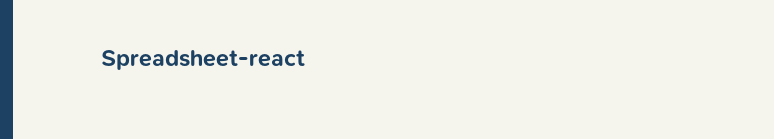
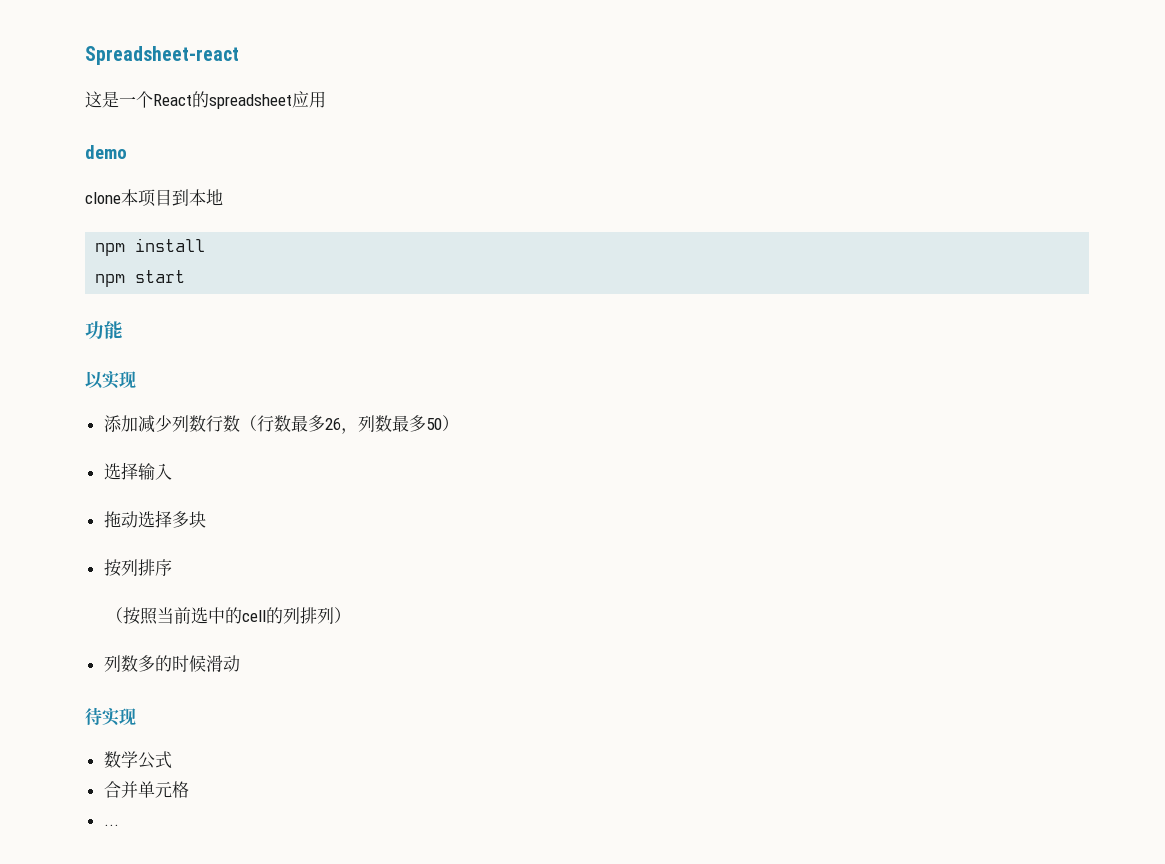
+ 这是一个React的spreadsheet应用
+ demo
+ clone本项目到本地
+ npm install
+ npm start
+ 功能
+ 以实现
+ 添加减少列数行数（行数最多26，列数最多50）
+ 选择输入
+ 拖动选择多块
+ 按列排序
+ （按照当前选中的cell的列排列）
+ 列数多的时候滑动
+ 待实现
+ 数学公式
+ 合并单元格
+ ...

